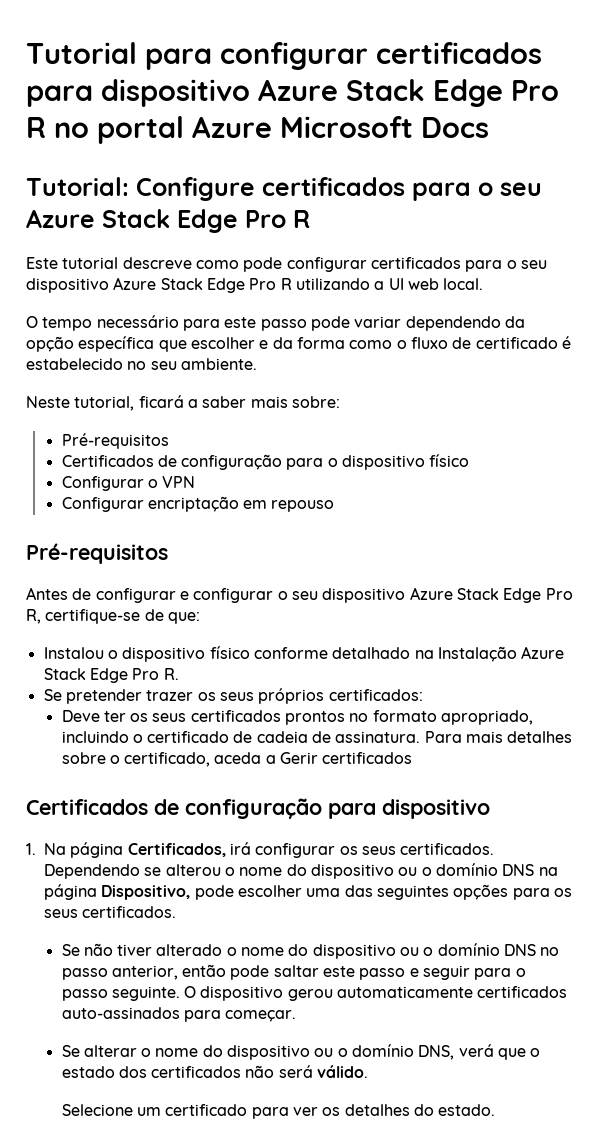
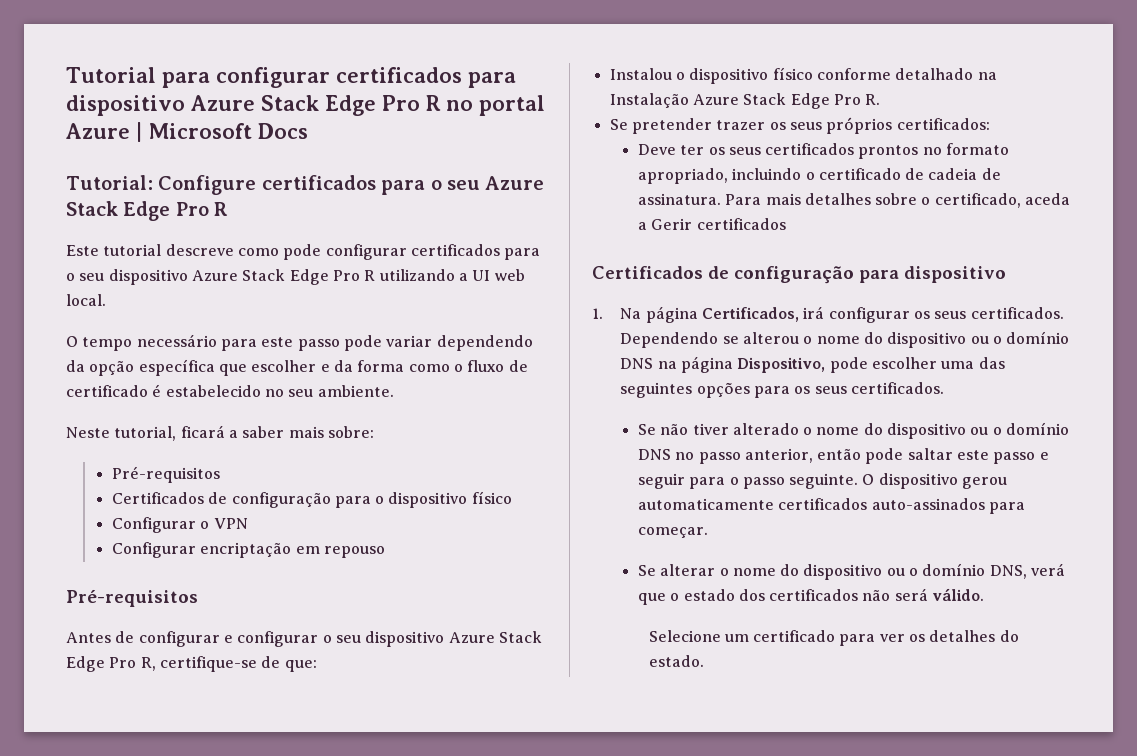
- Tutorial para configurar certificados para dispositivo Azure Stack Edge Pro R no portal Azure Microsoft Docs
+ Tutorial para configurar certificados para dispositivo Azure Stack Edge Pro R no portal Azure | Microsoft Docs

